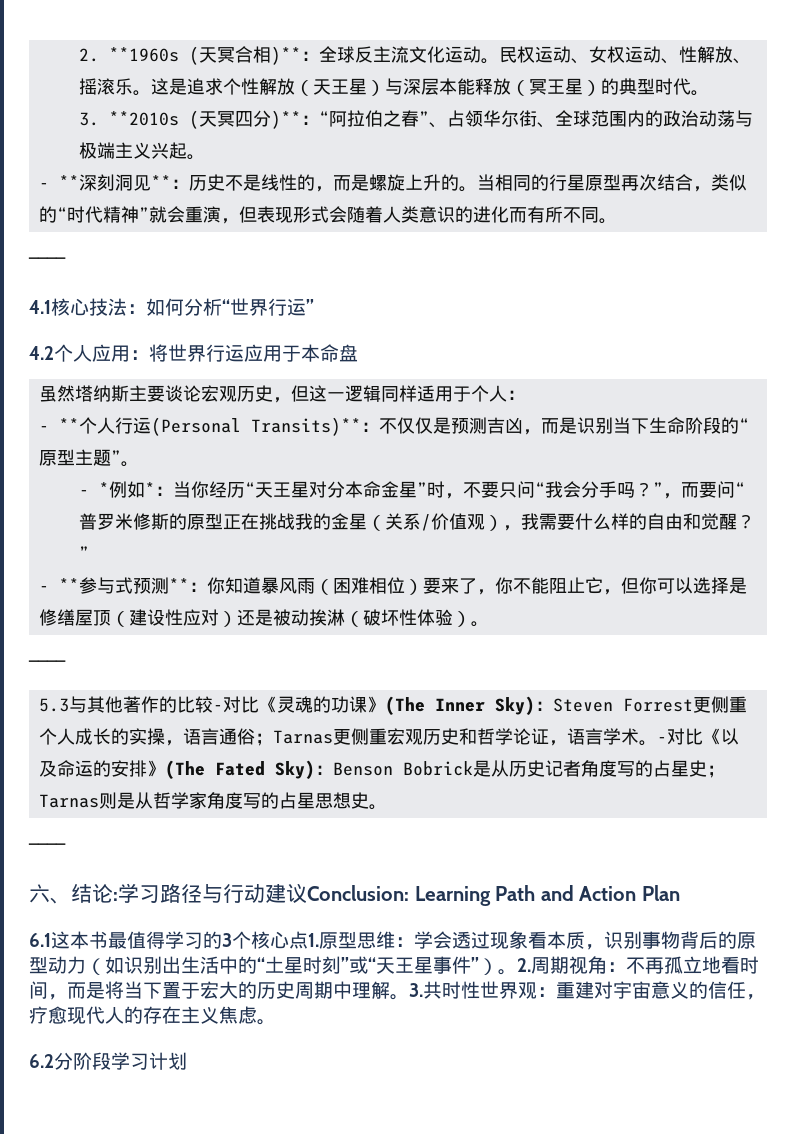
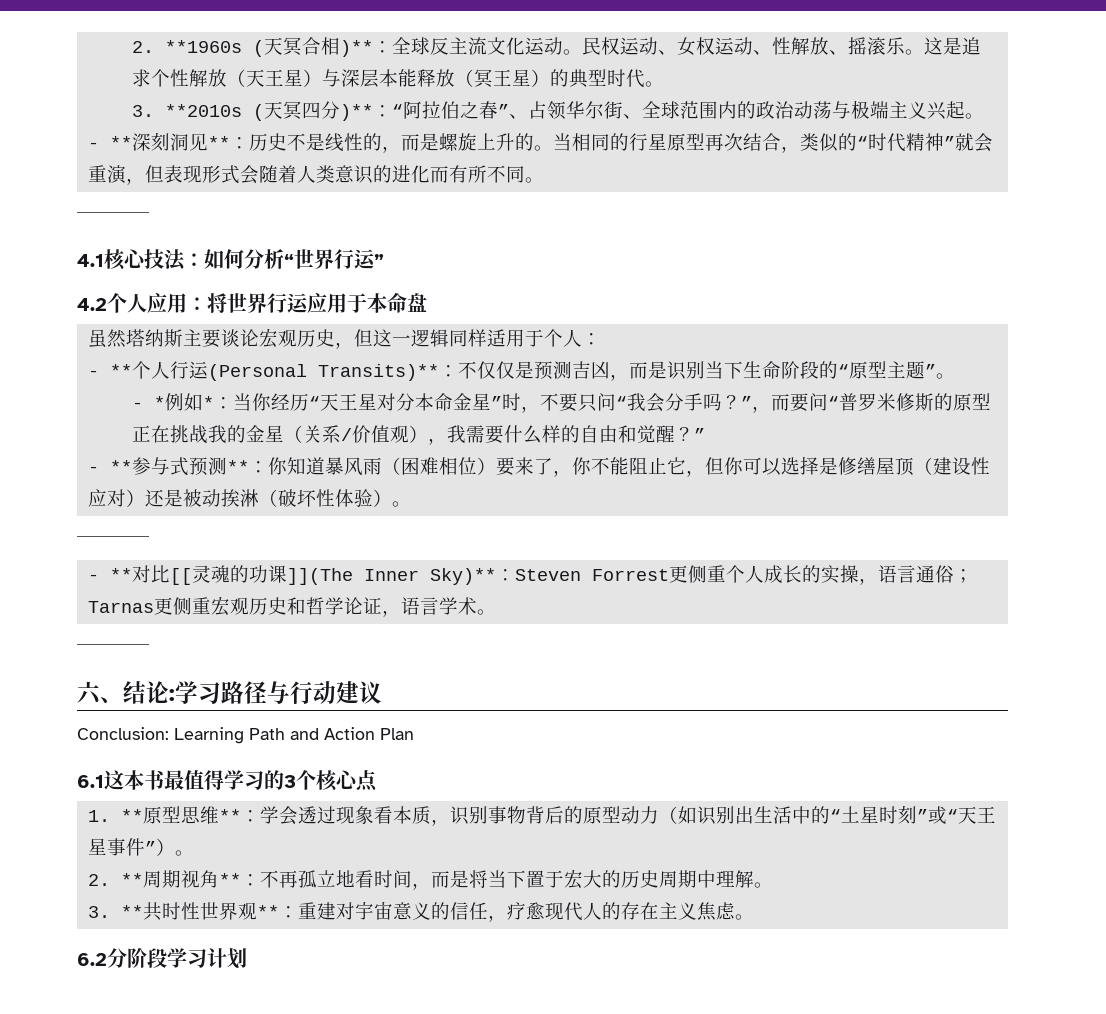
- 5.3与其他著作的比较-对比《灵魂的功课》(The Inner Sky)：Steven Forrest更侧重个人成长的实操，语言通俗；Tarnas更侧重宏观历史和哲学论证，语言学术。-对比《以及命运的安排》(The Fated Sky)：Benson Bobrick是从历史记者角度写的占星史；Tarnas则是从哲学家角度写的占星思想史。
+ - **对比[[灵魂的功课]](The Inner Sky)**：Steven Forrest更侧重个人成长的实操，语言通俗；Tarnas更侧重宏观历史和哲学论证，语言学术。
- 六、结论:学习路径与行动建议Conclusion: Learning Path and Action Plan
+ 六、结论:学习路径与行动建议
+ Conclusion: Learning Path and Action Plan
- 6.1这本书最值得学习的3个核心点1.原型思维：
+ 6.1这本书最值得学习的3个核心点
+ 1. **原型思维**：
- 学会透过现象看本质，识别事物背后的原型动力（如识别出生活中的“土星时刻”或“天王星事件”）。2.周期视角：
+ 学会透过现象看本质，识别事物背后的原型动力（如识别出生活中的“土星时刻”或“天王星事件”）。
+ 2. **周期视角**：
- 不再孤立地看时间，而是将当下置于宏大的历史周期中理解。3.共时性世界观：
+ 不再孤立地看时间，而是将当下置于宏大的历史周期中理解。
+ 3. **共时性世界观**：

